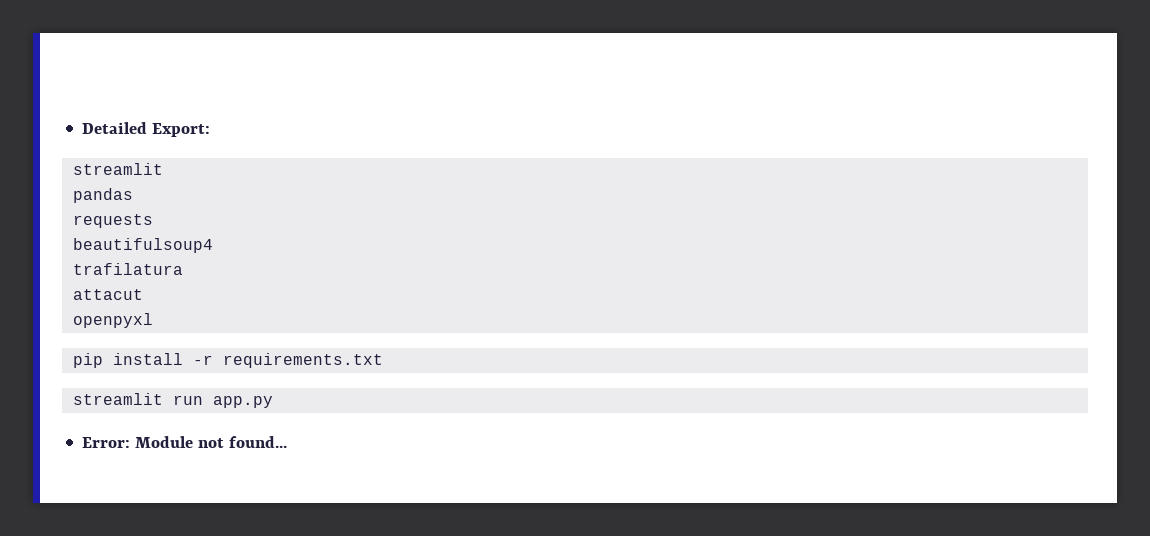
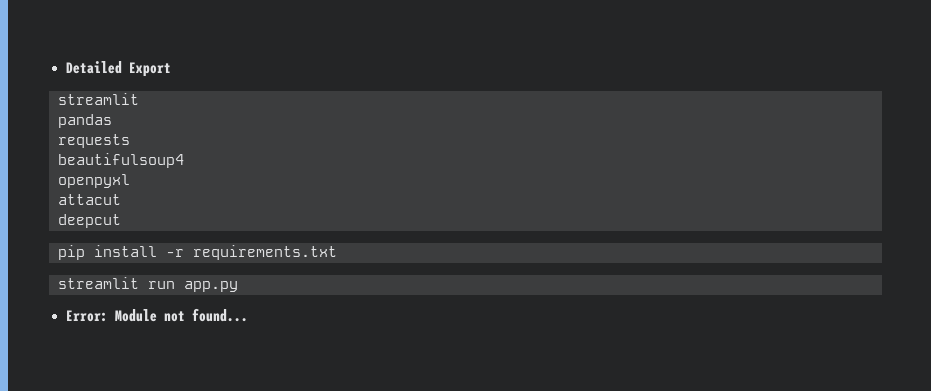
- Detailed Export:
+ Detailed Export
- trafilatura
+ openpyxl
- openpyxl
+ deepcut

